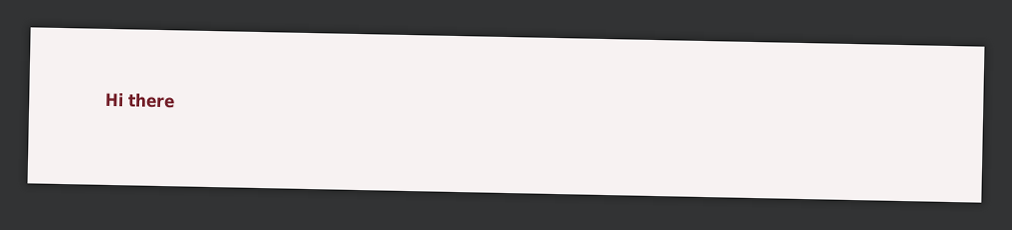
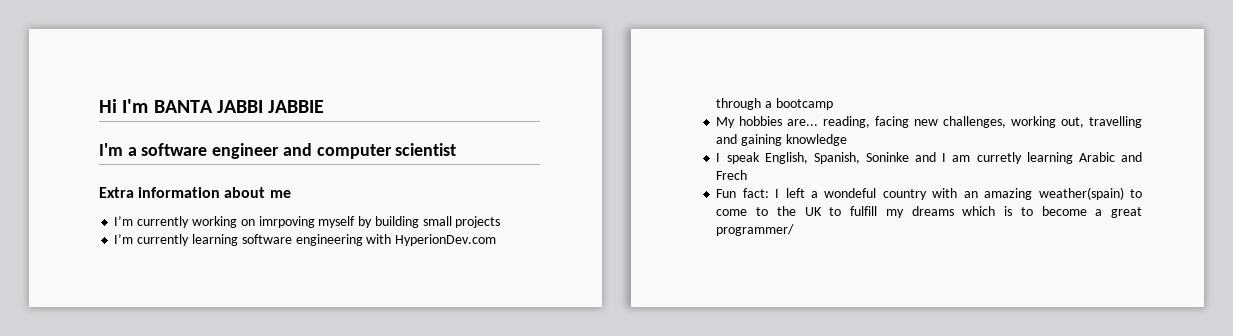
- Hi there
+ Hi I'm BANTA JABBI JABBIE
+ I'm a software engineer and computer scientist
+ Extra information about me
+ I’m currently working on imrpoving myself by building small projects
+ I’m currently learning software engineering with HyperionDev.com through a bootcamp
+ My hobbies are... reading, facing new challenges, working out, travelling and gaining knowledge
+ I speak English, Spanish, Soninke and I am curretly learning Arabic and Frech
+ Fun fact: I left a wondeful country with an amazing weather(spain) to come to the UK to fulfill my dreams which is to become a great programmer/

